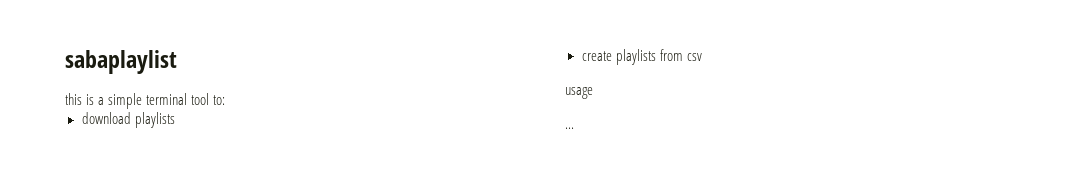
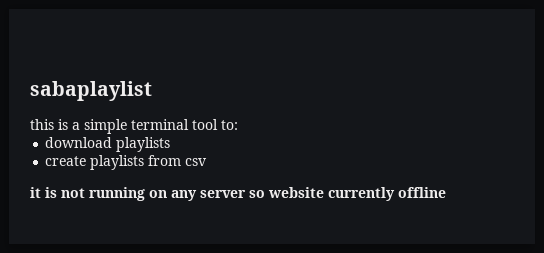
- usage
- ...
+ it is not running on any server so website currently offline

